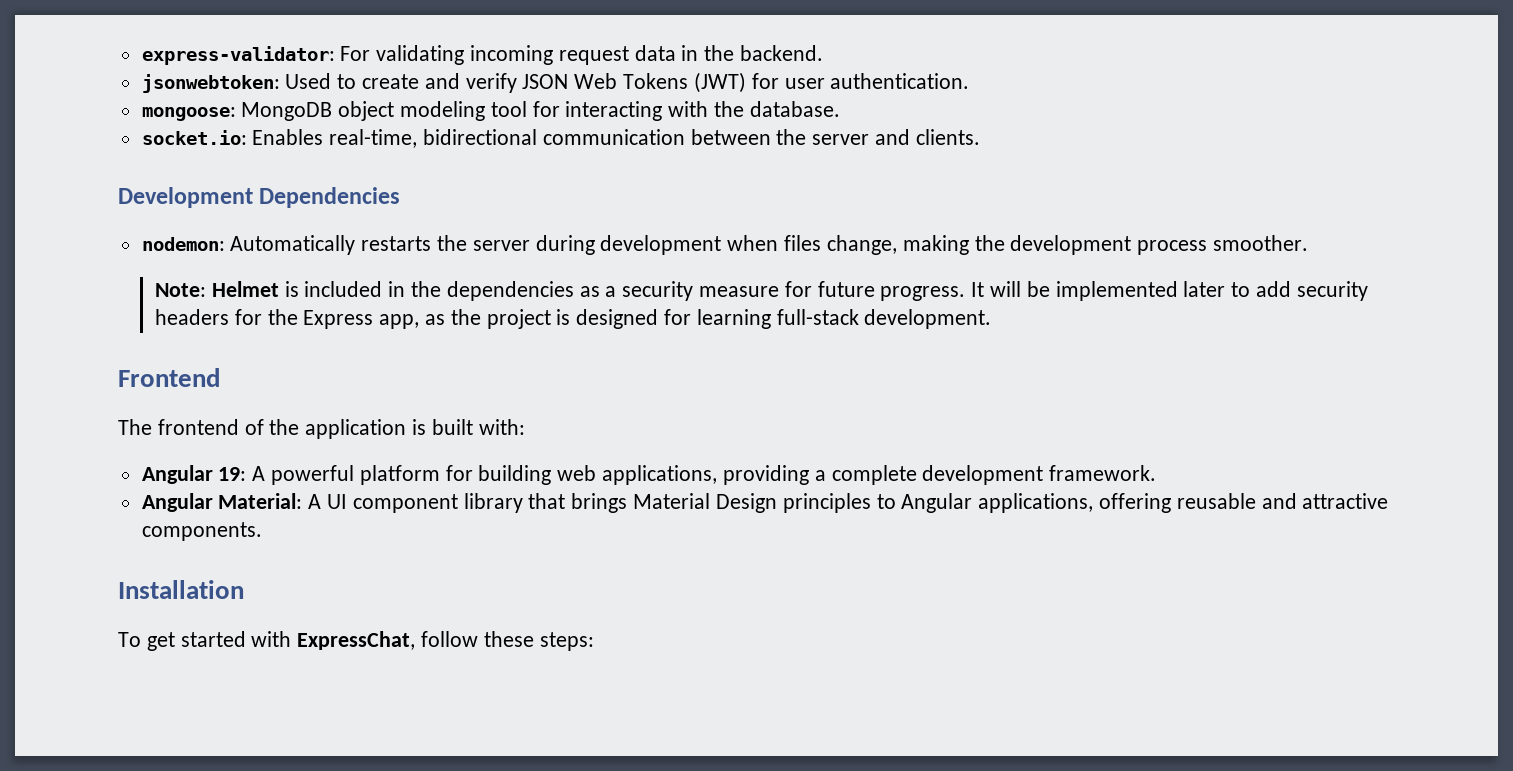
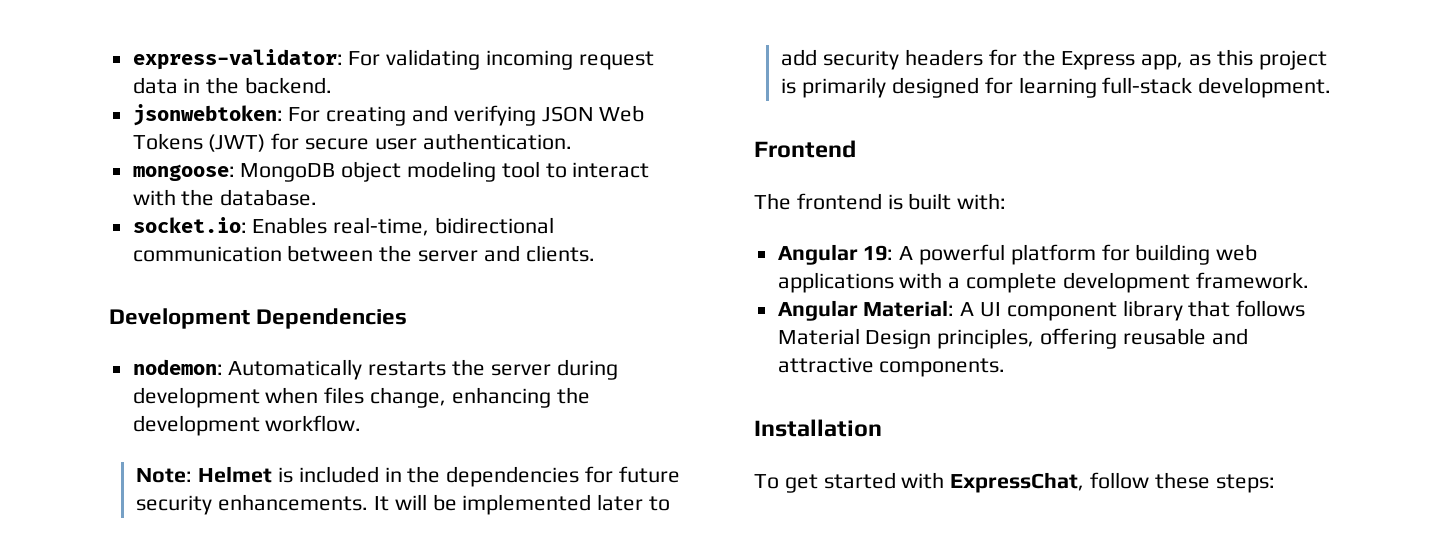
- jsonwebtoken: Used to create and verify JSON Web Tokens (JWT) for user authentication.
+ jsonwebtoken: For creating and verifying JSON Web Tokens (JWT) for secure user authentication.
- mongoose: MongoDB object modeling tool for interacting with the database.
+ mongoose: MongoDB object modeling tool to interact with the database.
- nodemon: Automatically restarts the server during development when files change, making the development process smoother.
+ nodemon: Automatically restarts the server during development when files change, enhancing the development workflow.
- Note: Helmet is included in the dependencies as a security measure for future progress.
+ Note: Helmet is included in the dependencies for future security enhancements.
- It will be implemented later to add security headers for the Express app, as the project is designed for learning full-stack development.
+ It will be implemented later to add security headers for the Express app, as this project is primarily designed for learning full-stack development.
- The frontend of the application is built with:
+ The frontend is built with:
- Angular 19: A powerful platform for building web applications, providing a complete development framework.
+ Angular 19: A powerful platform for building web applications with a complete development framework.
- Angular Material: A UI component library that brings Material Design principles to Angular applications, offering reusable and attractive components.
+ Angular Material: A UI component library that follows Material Design principles, offering reusable and attractive components.

